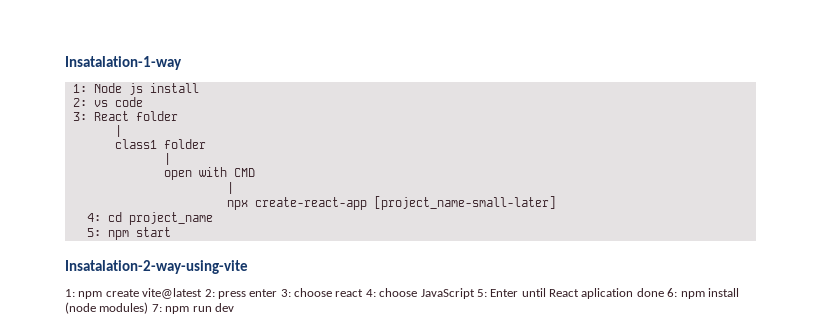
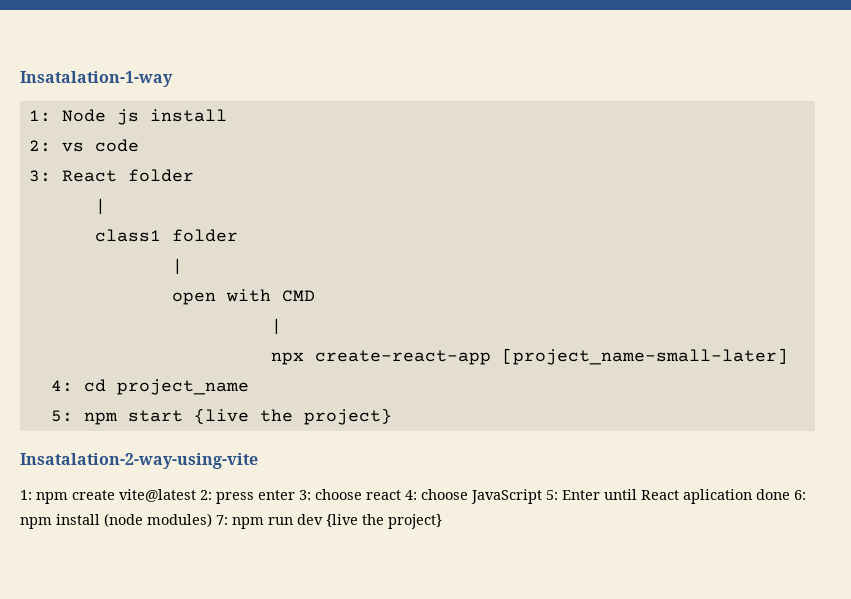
- 5: npm start
+ 5: npm start {live the project}
- 1: npm create vite@latest 2: press enter 3: choose react 4: choose JavaScript 5: Enter until React aplication done 6: npm install (node modules) 7: npm run dev
+ 1: npm create vite@latest 2: press enter 3: choose react 4: choose JavaScript 5: Enter until React aplication done 6: npm install (node modules) 7: npm run dev {live the project}

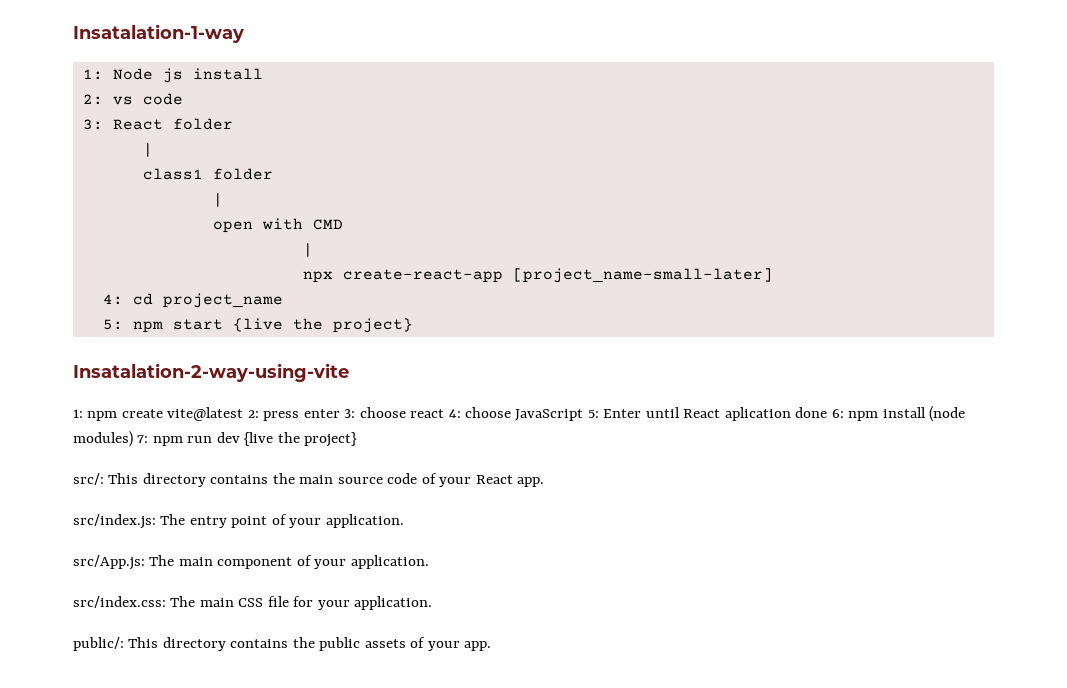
+ src/: This directory contains the main source code of your React app.
+ src/index.js: The entry point of your application.
+ src/App.js: The main component of your application.
+ src/index.css: The main CSS file for your application.
+ public/: This directory contains the public assets of your app.

